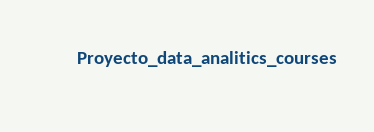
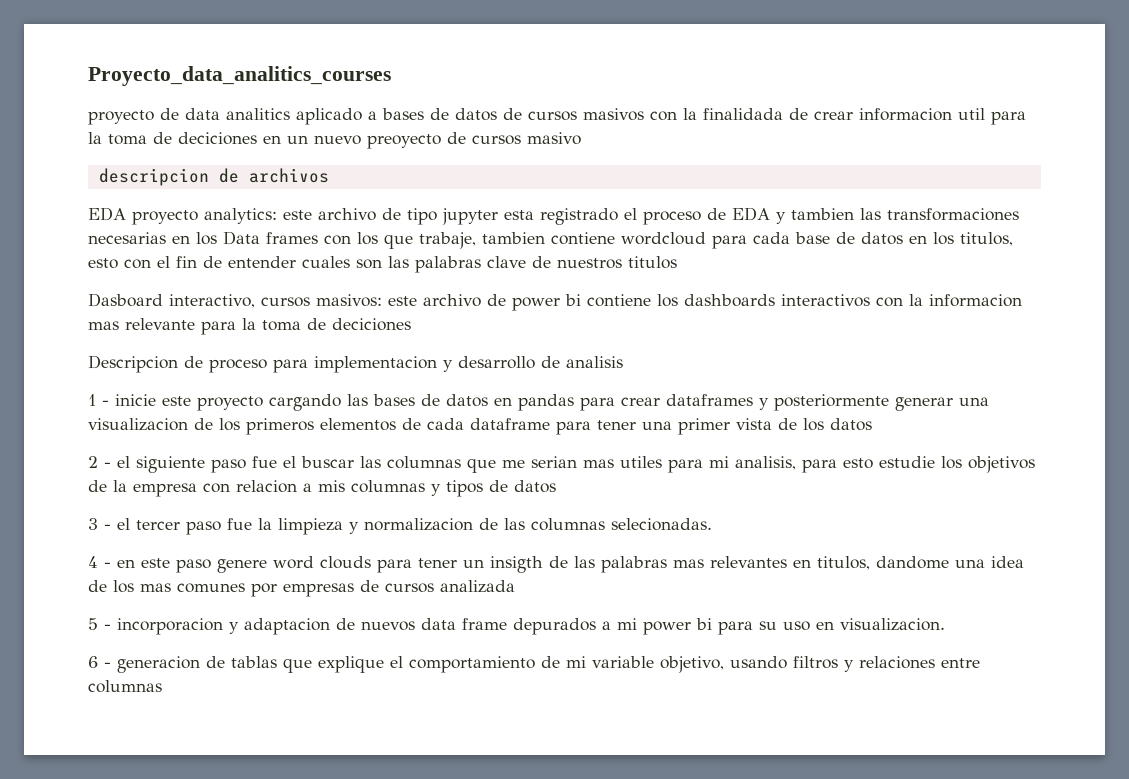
+ proyecto de data analitics aplicado a bases de datos de cursos masivos con la finalidada de crear informacion util para la toma de deciciones en un nuevo preoyecto de cursos masivo
+ descripcion de archivos
+ EDA proyecto analytics: este archivo de tipo jupyter esta registrado el proceso de EDA y tambien las transformaciones necesarias en los Data frames con los que trabaje, tambien contiene wordcloud para cada base de datos en los titulos, esto con el fin de entender cuales son las palabras clave de nuestros titulos
+ Dasboard interactivo, cursos masivos: este archivo de power bi contiene los dashboards interactivos con la informacion mas relevante para la toma de deciciones
+ Descripcion de proceso para implementacion y desarrollo de analisis
+ 1 - inicie este proyecto cargando las bases de datos en pandas para crear dataframes y posteriormente generar una visualizacion de los primeros elementos de cada dataframe para tener una primer vista de los datos
+ 2 - el siguiente paso fue el buscar las columnas que me serian mas utiles para mi analisis, para esto estudie los objetivos de la empresa con relacion a mis columnas y tipos de datos
+ 3 - el tercer paso fue la limpieza y normalizacion de las columnas selecionadas.
+ 4 - en este paso genere word clouds para tener un insigth de las palabras mas relevantes en titulos, dandome una idea de los mas comunes por empresas de cursos analizada
+ 5 - incorporacion y adaptacion de nuevos data frame depurados a mi power bi para su uso en visualizacion.
+ 6 - generacion de tablas que explique el comportamiento de mi variable objetivo, usando filtros y relaciones entre columnas

